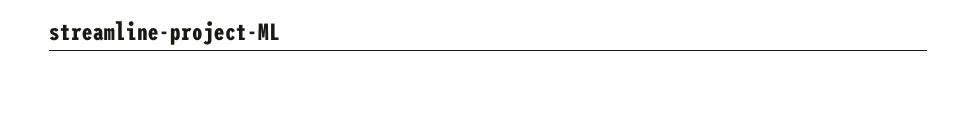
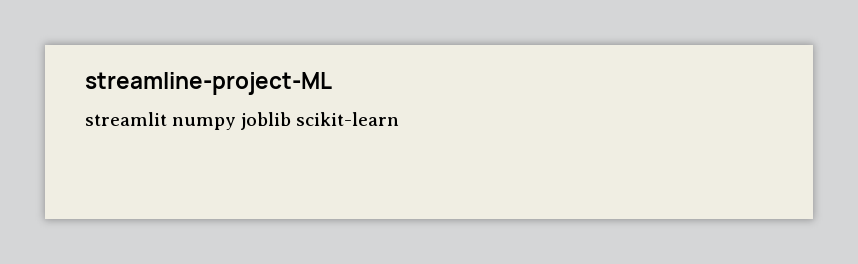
+ streamlit numpy joblib scikit-learn

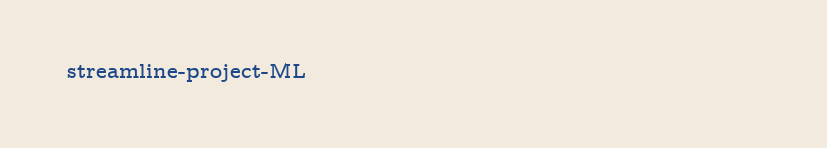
- streamlit numpy joblib scikit-learn

